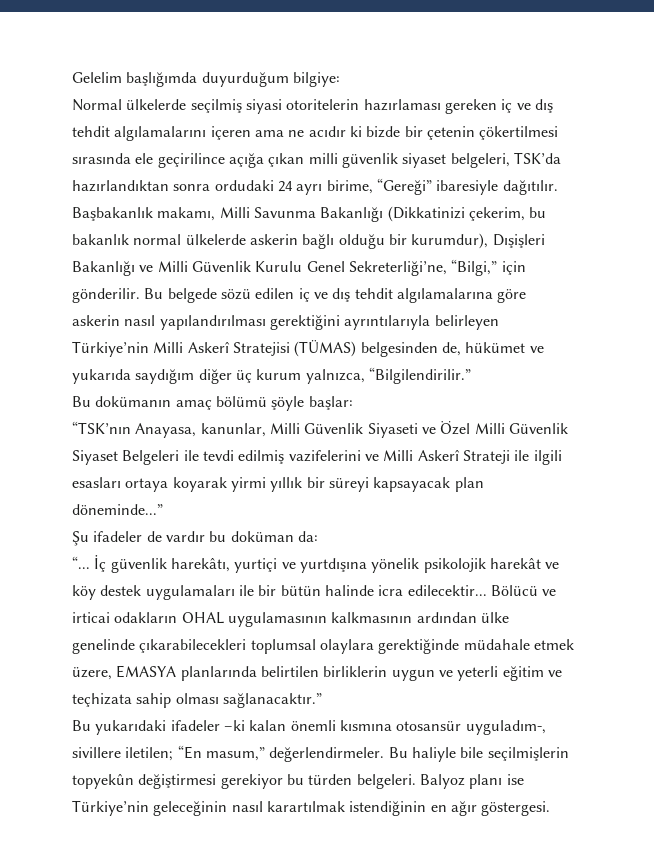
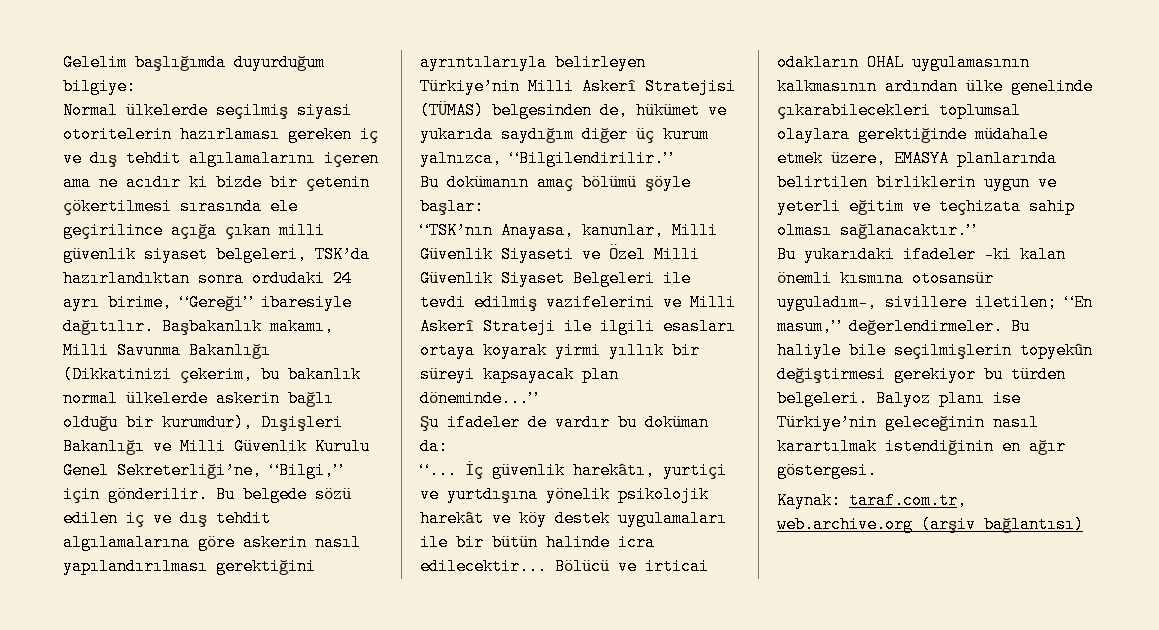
+ Kaynak: taraf.com.tr, web.archive.org (arşiv bağlantısı)

